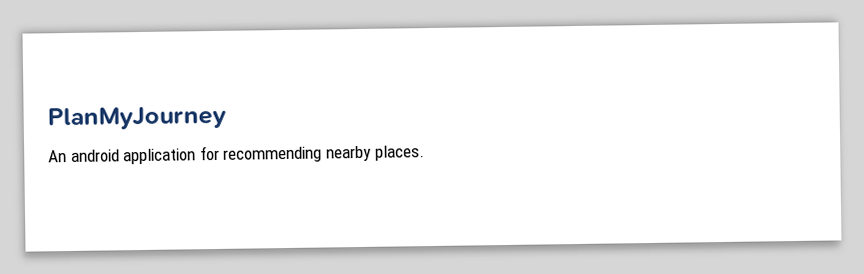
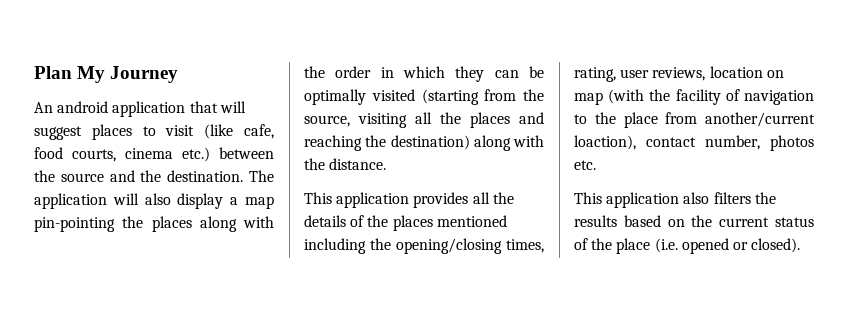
- PlanMyJourney
+ Plan My Journey
- An android application for recommending nearby places.
+ An android application that will suggest places to visit (like cafe, food courts, cinema etc.) between the source and the destination. The application will also display a map pin-pointing the places along with the order in which they can be optimally visited (starting from the source, visiting all the places and reaching the destination) along with the distance.
+ This application provides all the details of the places mentioned including the opening/closing times, rating, user reviews, location on map (with the facility of navigation to the place from another/current loaction), contact number, photos etc.
+ This application also filters the results based on the current status of the place (i.e. opened or closed).

